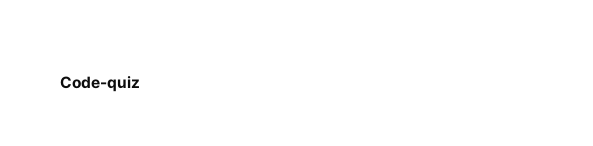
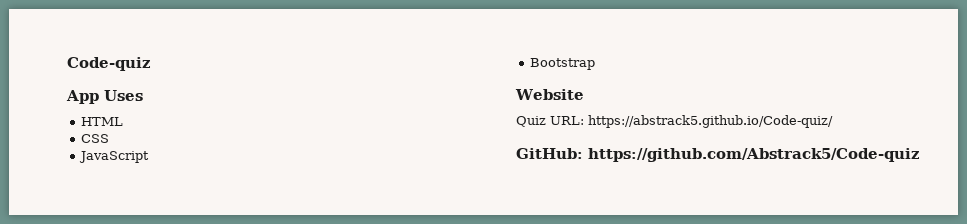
+ App Uses
+ HTML
+ CSS
+ JavaScript
+ Bootstrap
+ Website
+ Quiz URL: https://abstrack5.github.io/Code-quiz/
+ GitHub: https://github.com/Abstrack5/Code-quiz

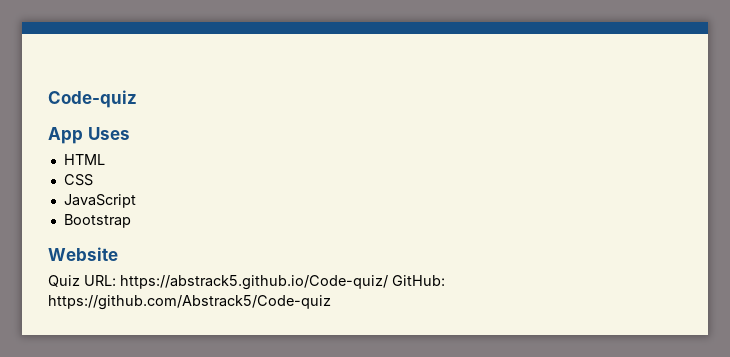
- Quiz URL: https://abstrack5.github.io/Code-quiz/
- GitHub: https://github.com/Abstrack5/Code-quiz
+ Quiz URL: https://abstrack5.github.io/Code-quiz/ GitHub: https://github.com/Abstrack5/Code-quiz

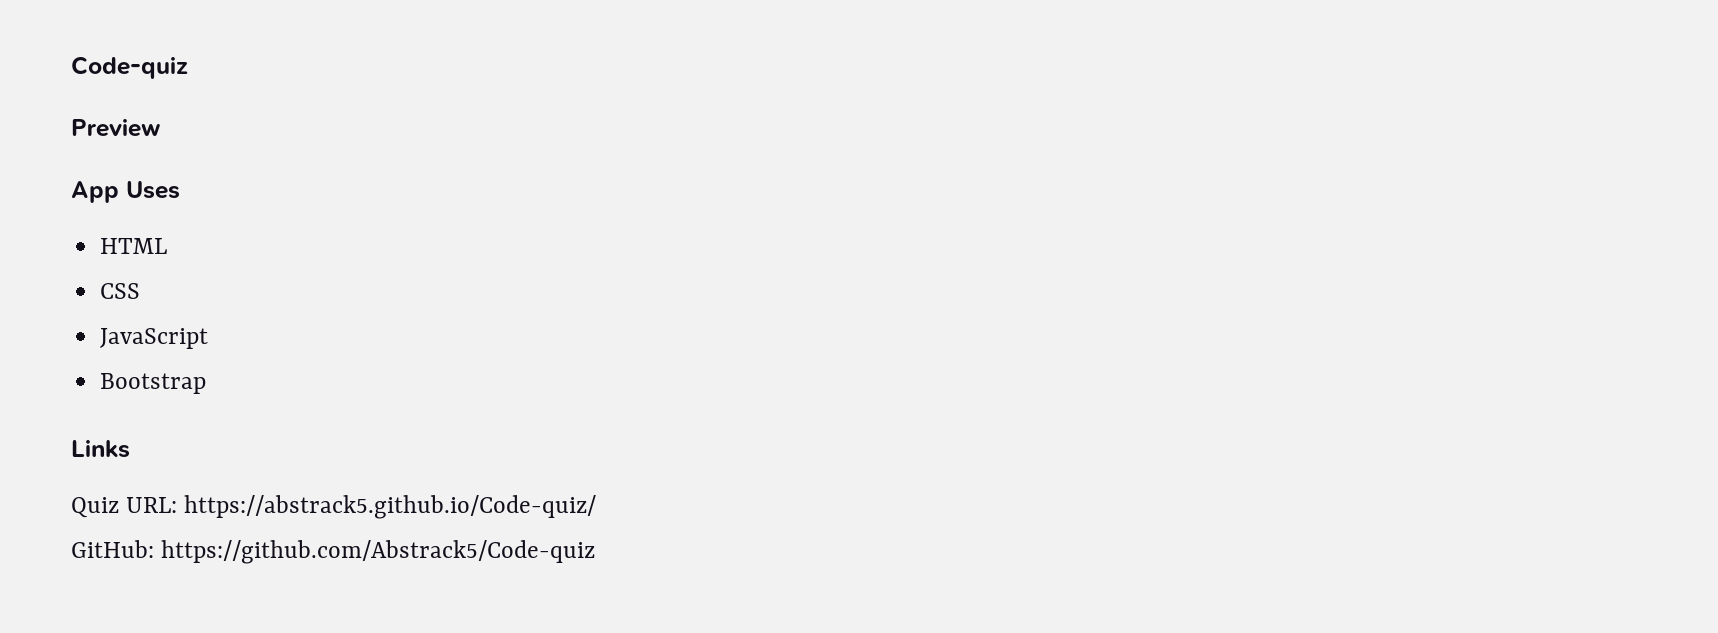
+ Preview
- Website
+ Links
- Quiz URL: https://abstrack5.github.io/Code-quiz/ GitHub: https://github.com/Abstrack5/Code-quiz
+ Quiz URL: https://abstrack5.github.io/Code-quiz/
+ GitHub: https://github.com/Abstrack5/Code-quiz

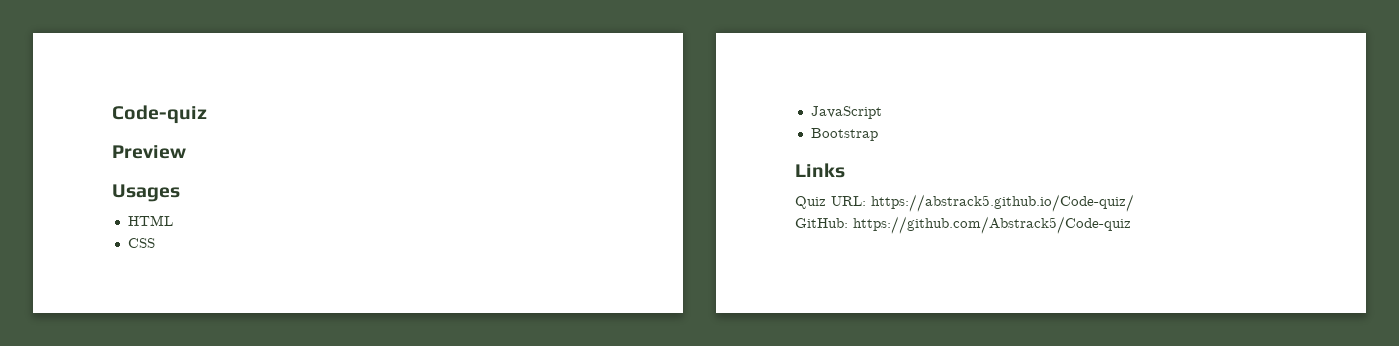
- App Uses
+ Usages

